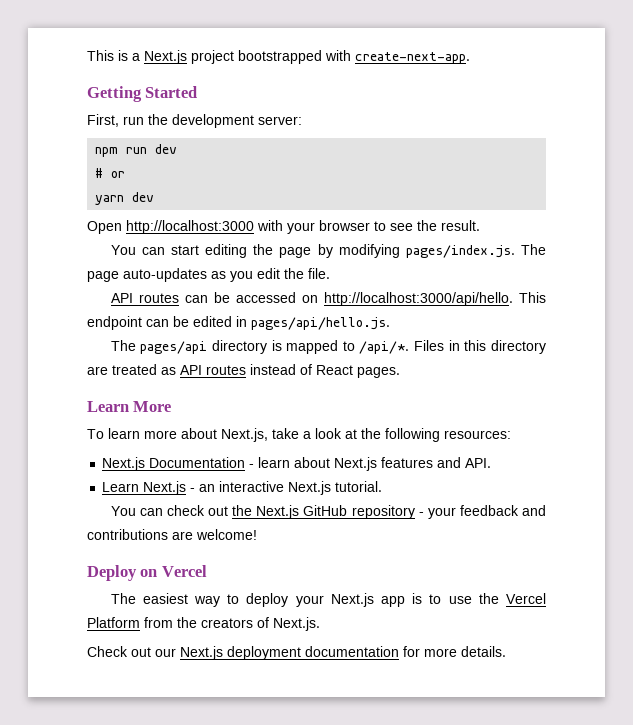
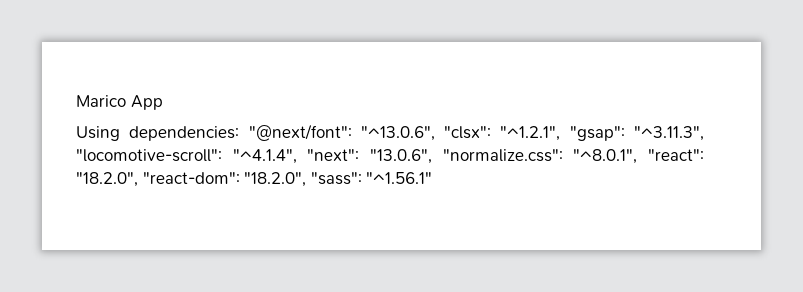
- This is a Next.js project bootstrapped with create-next-app.
- Getting Started
- First, run the development server:
- npm run dev
- # or
- yarn dev
- Open http://localhost:3000 with your browser to see the result.
- You can start editing the page by modifying pages/index.js. The page auto-updates as you edit the file.
- API routes can be accessed on http://localhost:3000/api/hello. This endpoint can be edited in pages/api/hello.js.
- The pages/api directory is mapped to /api/*. Files in this directory are treated as API routes instead of React pages.
- Learn More
- To learn more about Next.js, take a look at the following resources:
- Next.js Documentation - learn about Next.js features and API.
- Learn Next.js - an interactive Next.js tutorial.
- You can check out the Next.js GitHub repository - your feedback and contributions are welcome!
- Deploy on Vercel
- The easiest way to deploy your Next.js app is to use the Vercel Platform from the creators of Next.js.
- Check out our Next.js deployment documentation for more details.
+ Marico App
+ Using dependencies: "@next/font": "^13.0.6", "clsx": "^1.2.1", "gsap": "^3.11.3", "locomotive-scroll": "^4.1.4", "next": "13.0.6", "normalize.css": "^8.0.1", "react": "18.2.0", "react-dom": "18.2.0", "sass": "^1.56.1"

